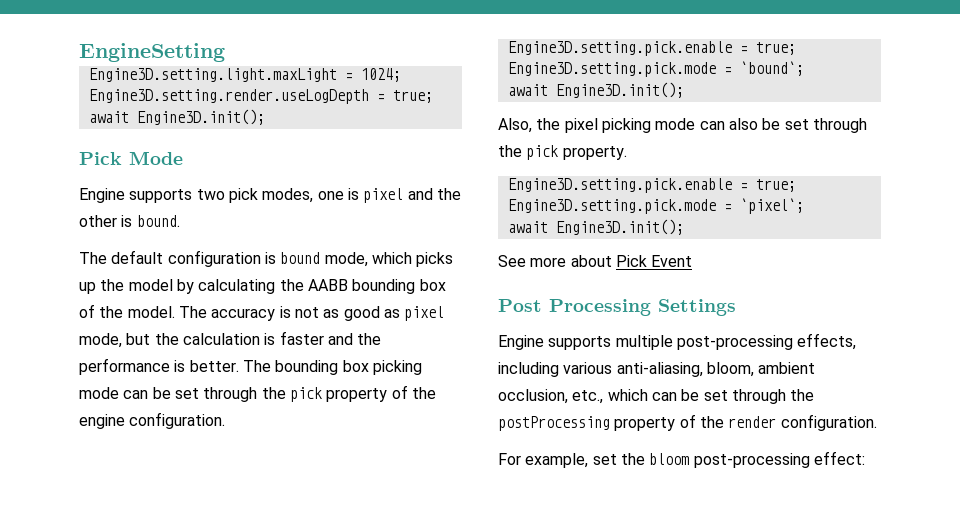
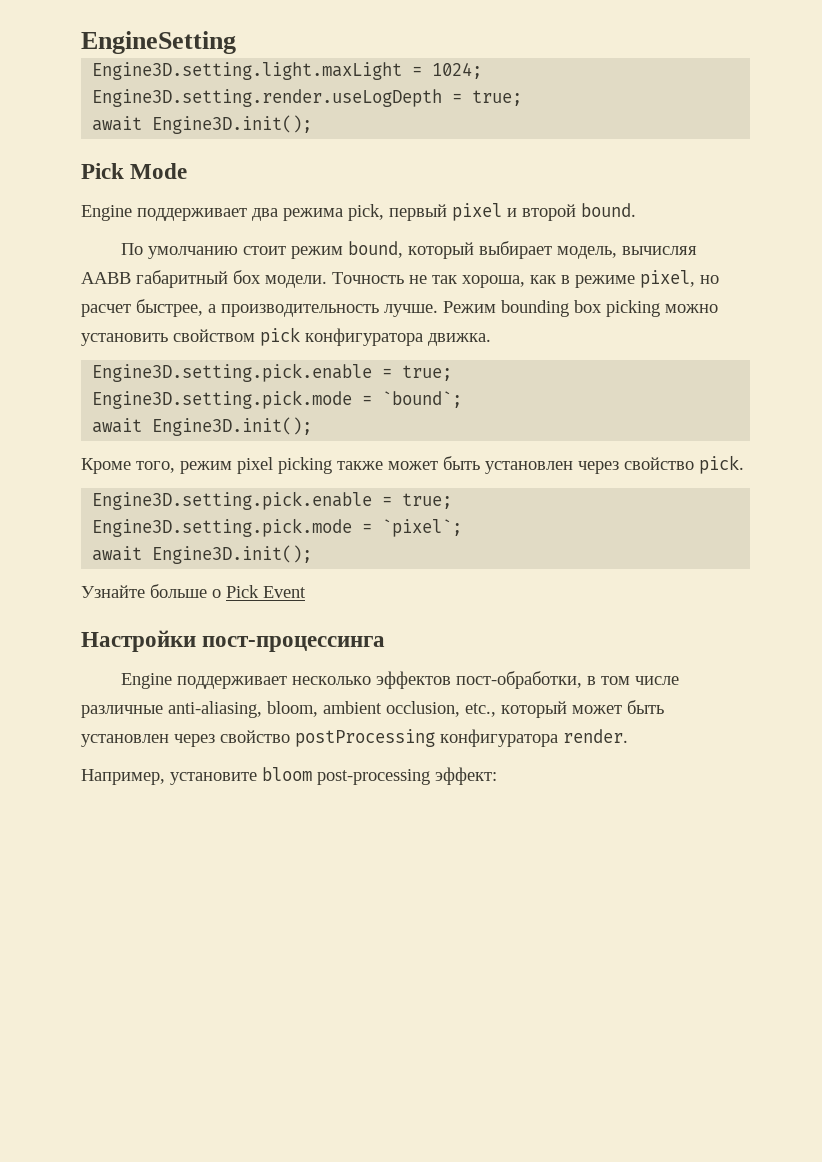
- Engine supports two pick modes, one is pixel and the other is bound.
- The default configuration is bound mode, which picks up the model by calculating the AABB bounding box of the model. The accuracy is not as good as pixel mode, but the calculation is faster and the performance is better. The bounding box picking mode can be set through the pick property of the engine configuration.
+ Engine поддерживает два режима pick, первый pixel и второй bound.
+ По умолчанию стоит режим bound, который выбирает модель, вычисляя AABB габаритный бох модели. Точность не так хороша, как в режиме pixel, но расчет быстрее, а производительность лучше. Режим bounding box picking можно установить свойством pick конфигуратора движка.
- Also, the pixel picking mode can also be set through the pick property.
+ Кроме того, режим pixel picking также может быть установлен через свойство pick.
- See more about Pick Event
+ Узнайте больше о Pick Event
- Post Processing Settings
- Engine supports multiple post-processing effects, including various anti-aliasing, bloom, ambient occlusion, etc., which can be set through the postProcessing property of the render configuration.
- For example, set the bloom post-processing effect:
+ Настройки пост-процессинга
+ Engine поддерживает несколько эффектов пост-обработки, в том числе различные anti-aliasing, bloom, ambient occlusion, etc., который может быть установлен через свойство postProcessing конфигуратора render.
+ Например, установите bloom post-processing эффект:

